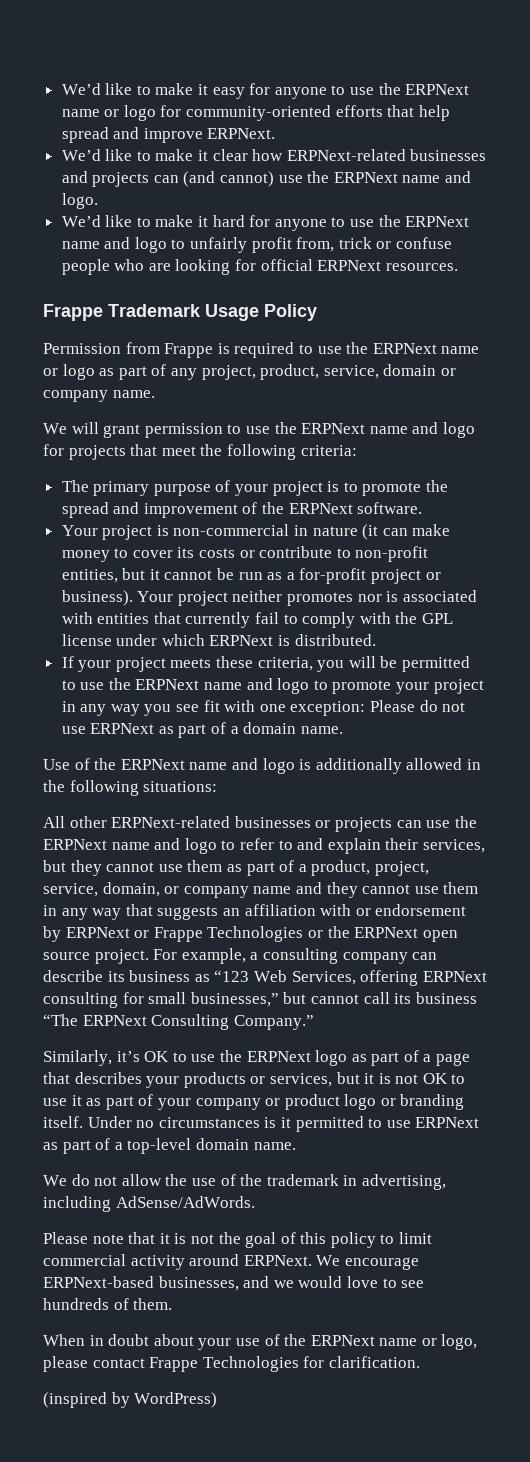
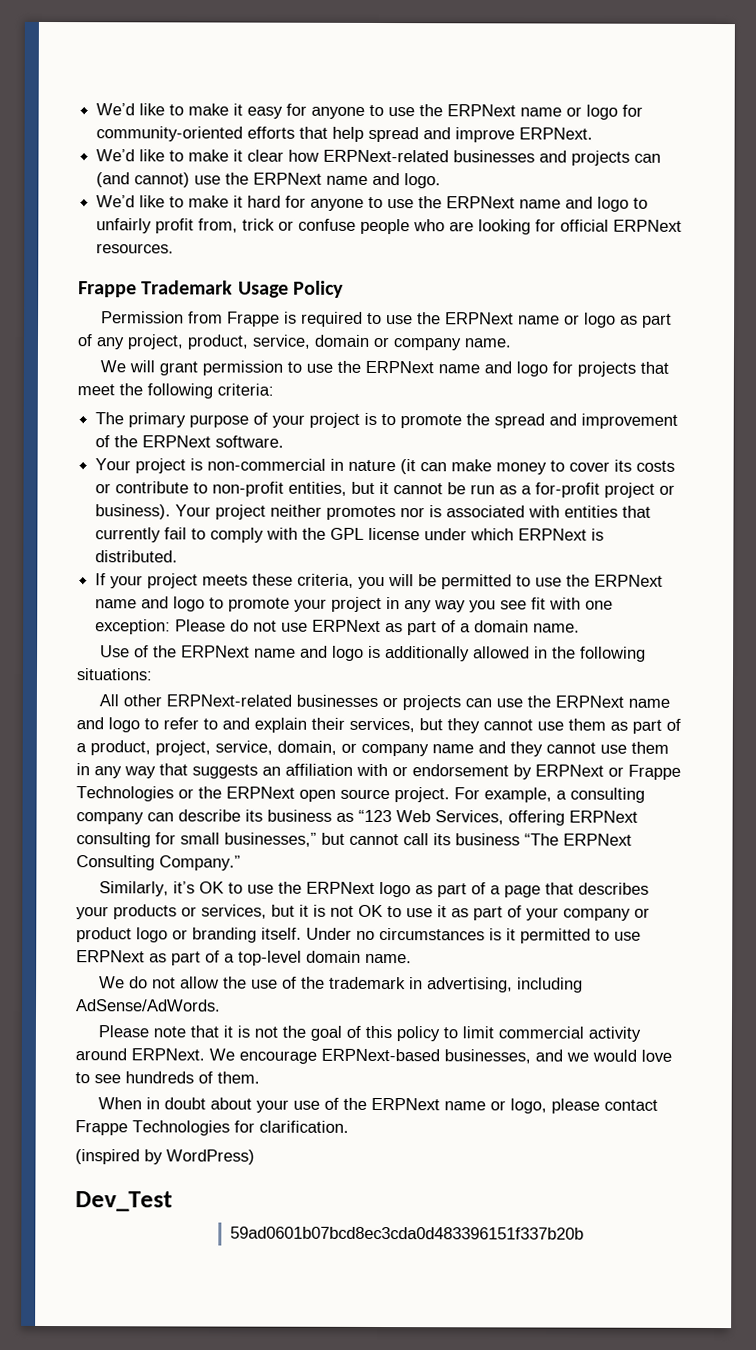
+ Dev_Test
+ 59ad0601b07bcd8ec3cda0d483396151f337b20b

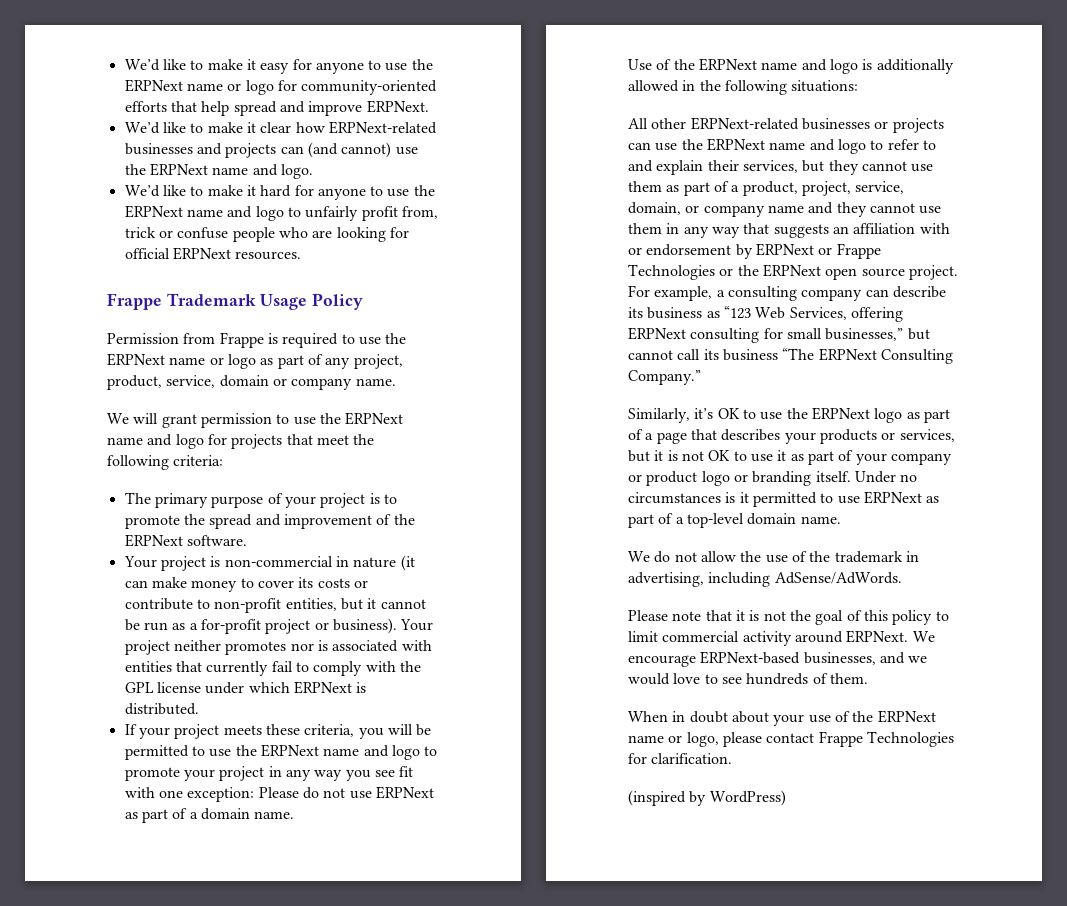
- Dev_Test
- 59ad0601b07bcd8ec3cda0d483396151f337b20b

